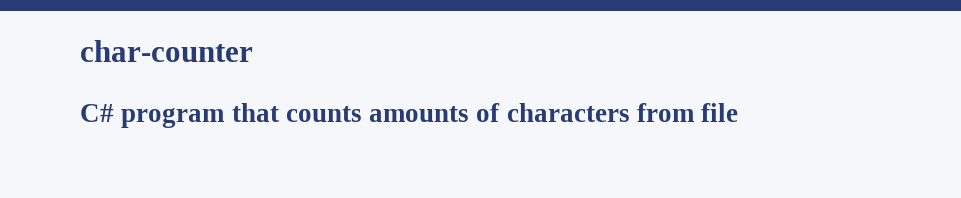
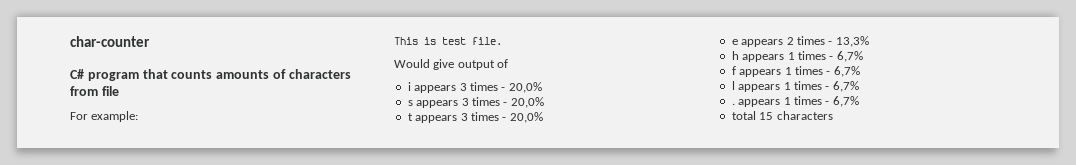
+ For example:
+ This is test file.
+ Would give output of
+ i appears 3 times - 20,0%
+ s appears 3 times - 20,0%
+ t appears 3 times - 20,0%
+ e appears 2 times - 13,3%
+ h appears 1 times - 6,7%
+ f appears 1 times - 6,7%
+ l appears 1 times - 6,7%
+ . appears 1 times - 6,7%
+ total 15 characters

